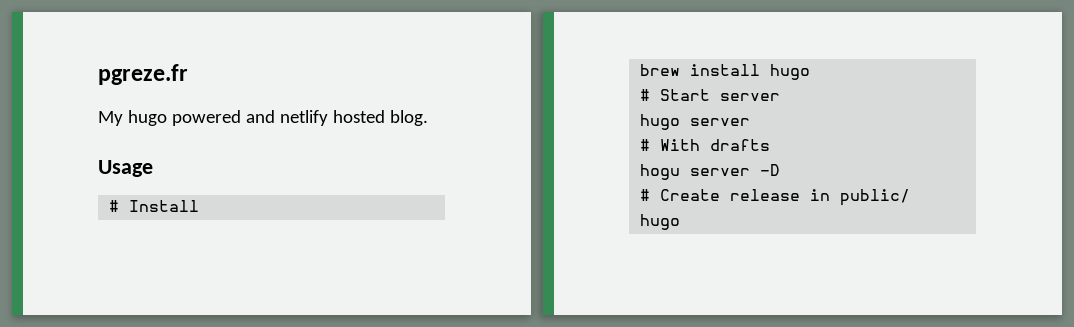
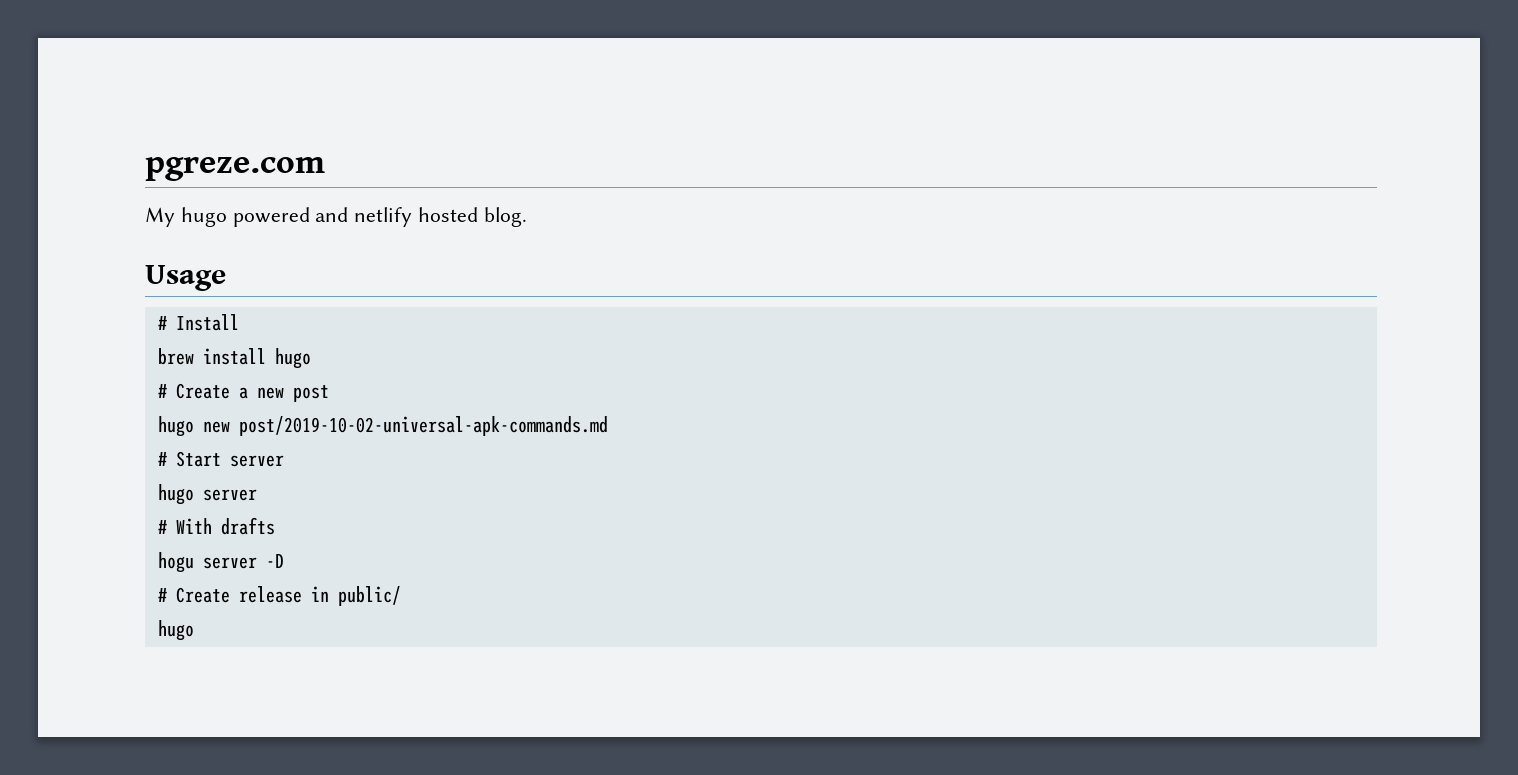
- pgreze.fr
+ pgreze.com
+ # Create a new post
+ hugo new post/2019-10-02-universal-apk-commands.md

